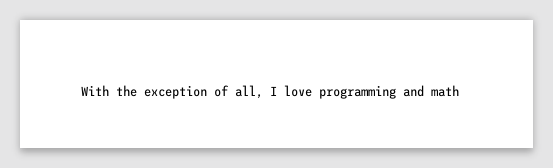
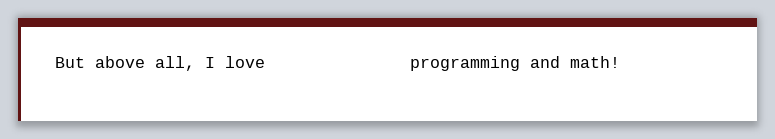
- With the exception of all, I love programming and math
+ But above all, I love programming and math!

